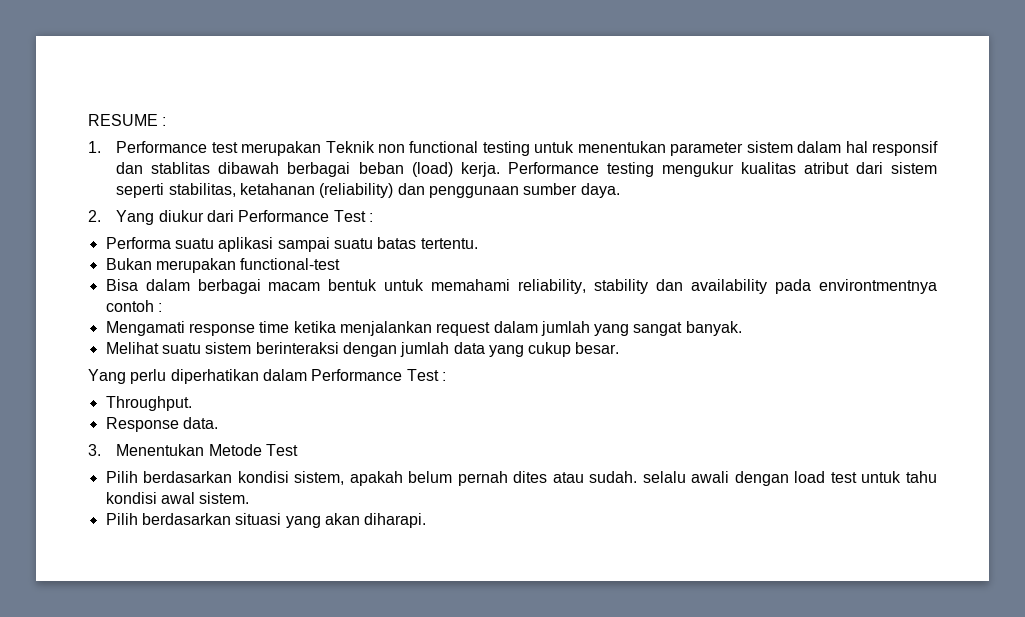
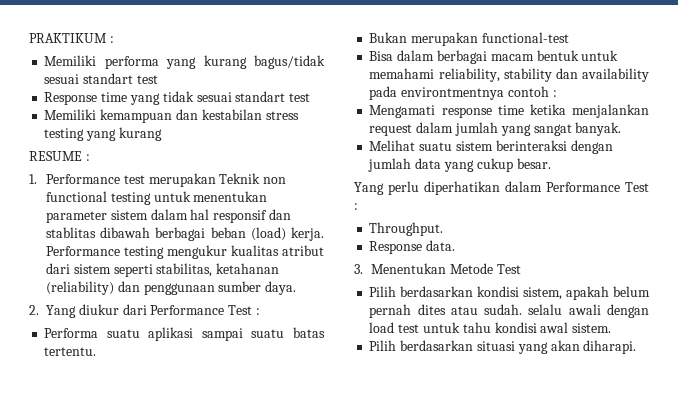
+ PRAKTIKUM :
+ Memiliki performa yang kurang bagus/tidak sesuai standart test
+ Response time yang tidak sesuai standart test
+ Memiliki kemampuan dan kestabilan stress testing yang kurang

